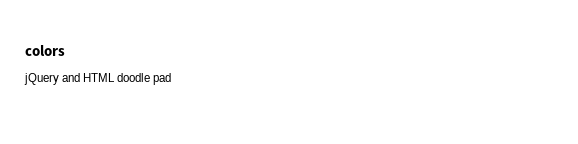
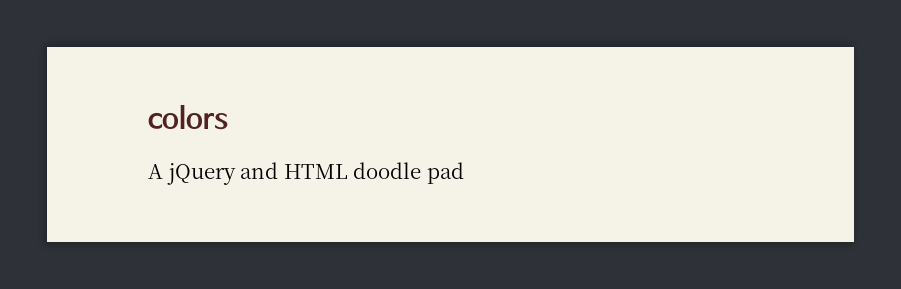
- jQuery and HTML doodle pad
+ A jQuery and HTML doodle pad

